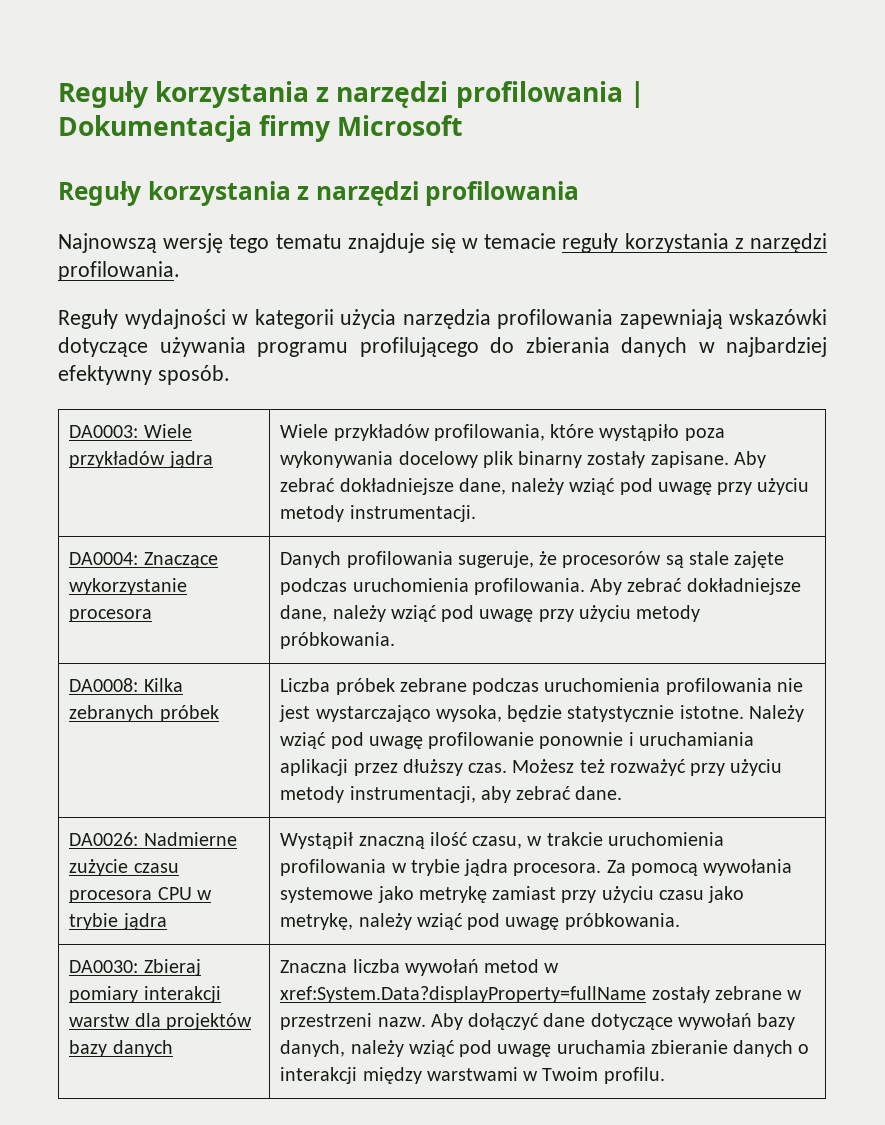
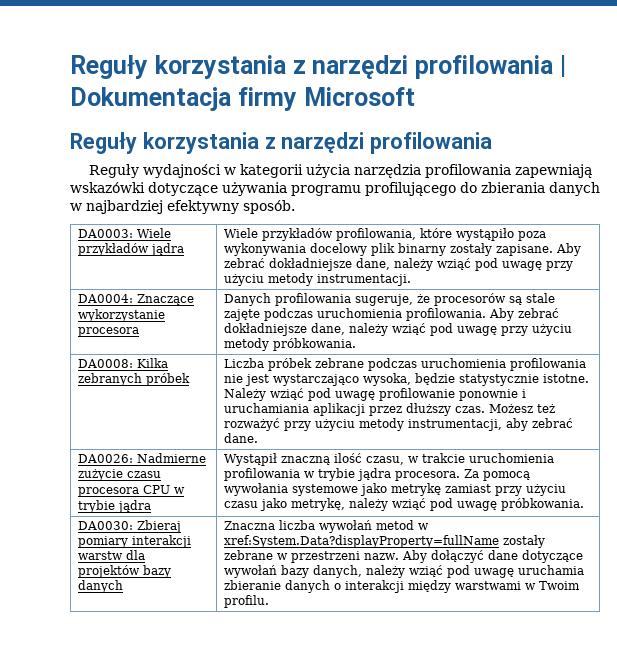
- Najnowszą wersję tego tematu znajduje się w temacie reguły korzystania z narzędzi profilowania.

